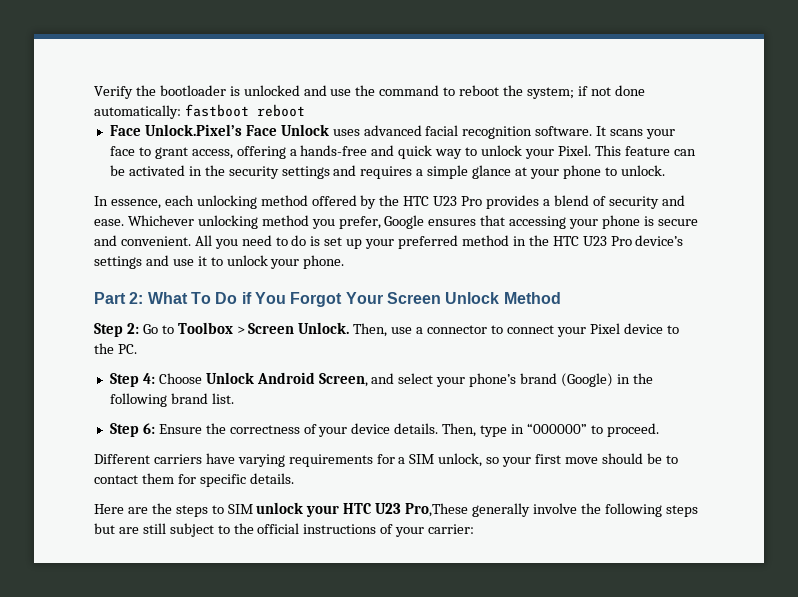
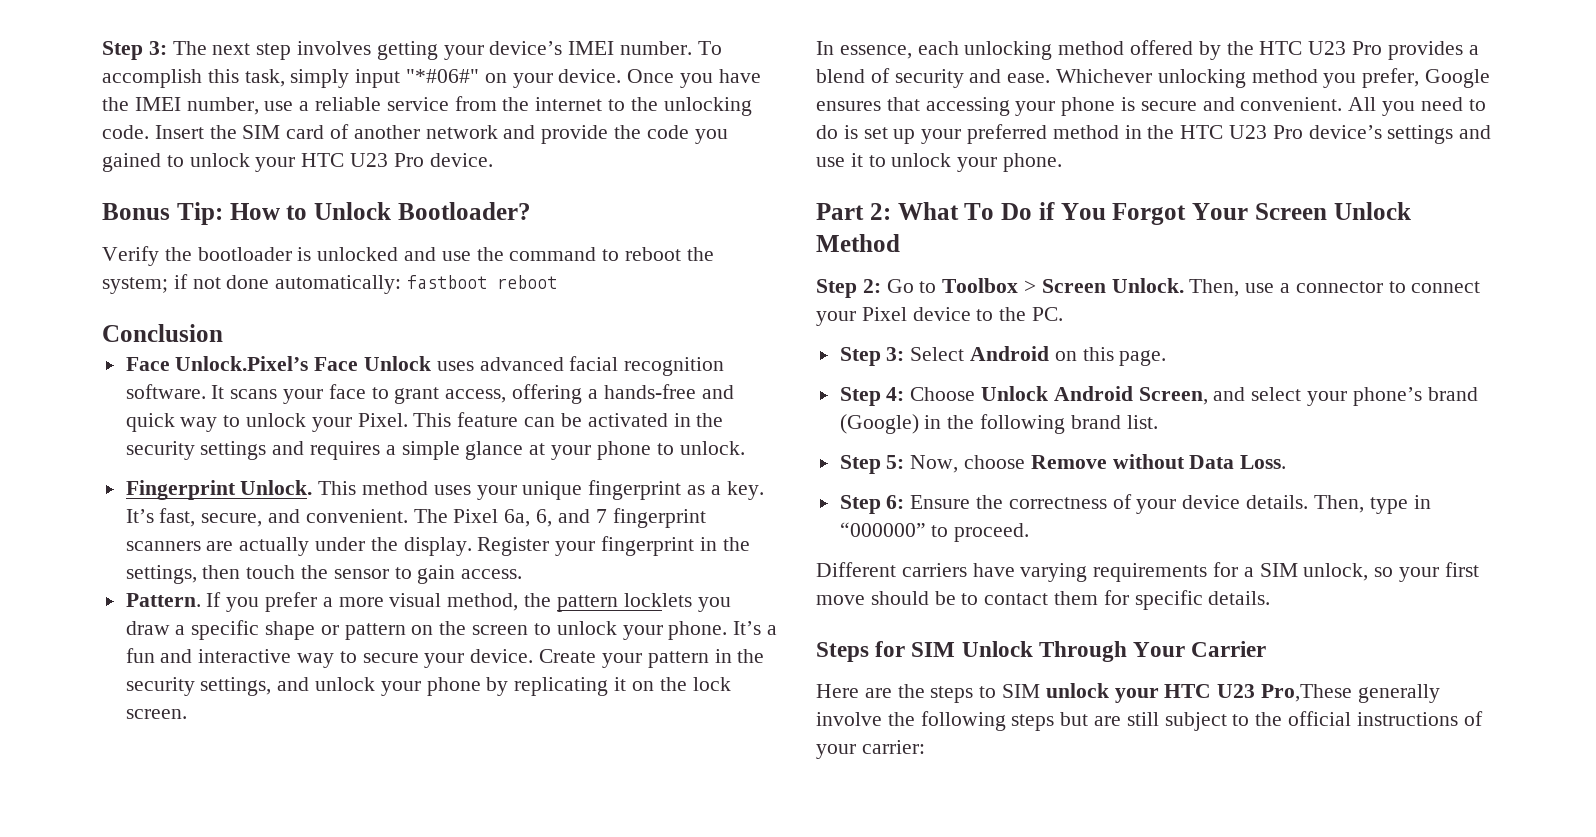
+ Step 3: The next step involves getting your device’s IMEI number. To accomplish this task, simply input "*#06#" on your device. Once you have the IMEI number, use a reliable service from the internet to the unlocking code. Insert the SIM card of another network and provide the code you gained to unlock your HTC U23 Pro device.
+ Bonus Tip: How to Unlock Bootloader?
+ Conclusion
+ Fingerprint Unlock. This method uses your unique fingerprint as a key. It’s fast, secure, and convenient. The Pixel 6a, 6, and 7 fingerprint scanners are actually under the display. Register your fingerprint in the settings, then touch the sensor to gain access.
+ Pattern. If you prefer a more visual method, the pattern locklets you draw a specific shape or pattern on the screen to unlock your phone. It’s a fun and interactive way to secure your device. Create your pattern in the security settings, and unlock your phone by replicating it on the lock screen.
+ Step 3: Select Android on this page.
+ Step 5: Now, choose Remove without Data Loss.
+ Steps for SIM Unlock Through Your Carrier

